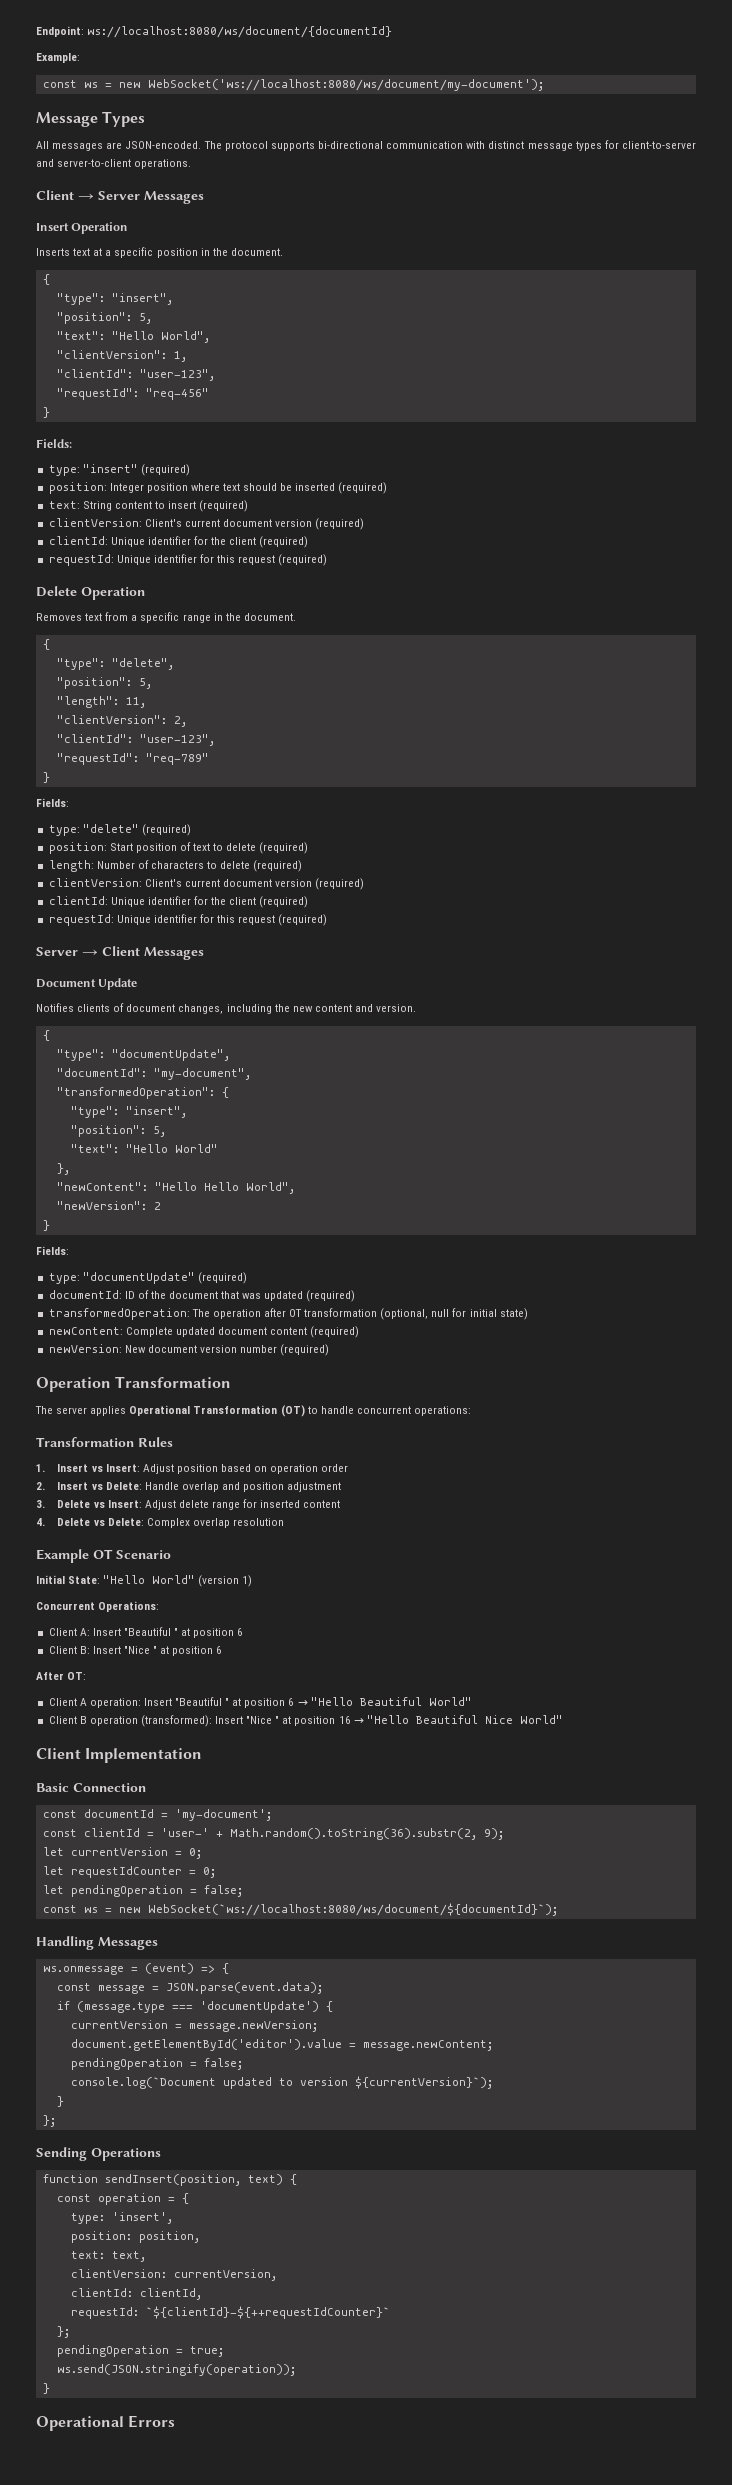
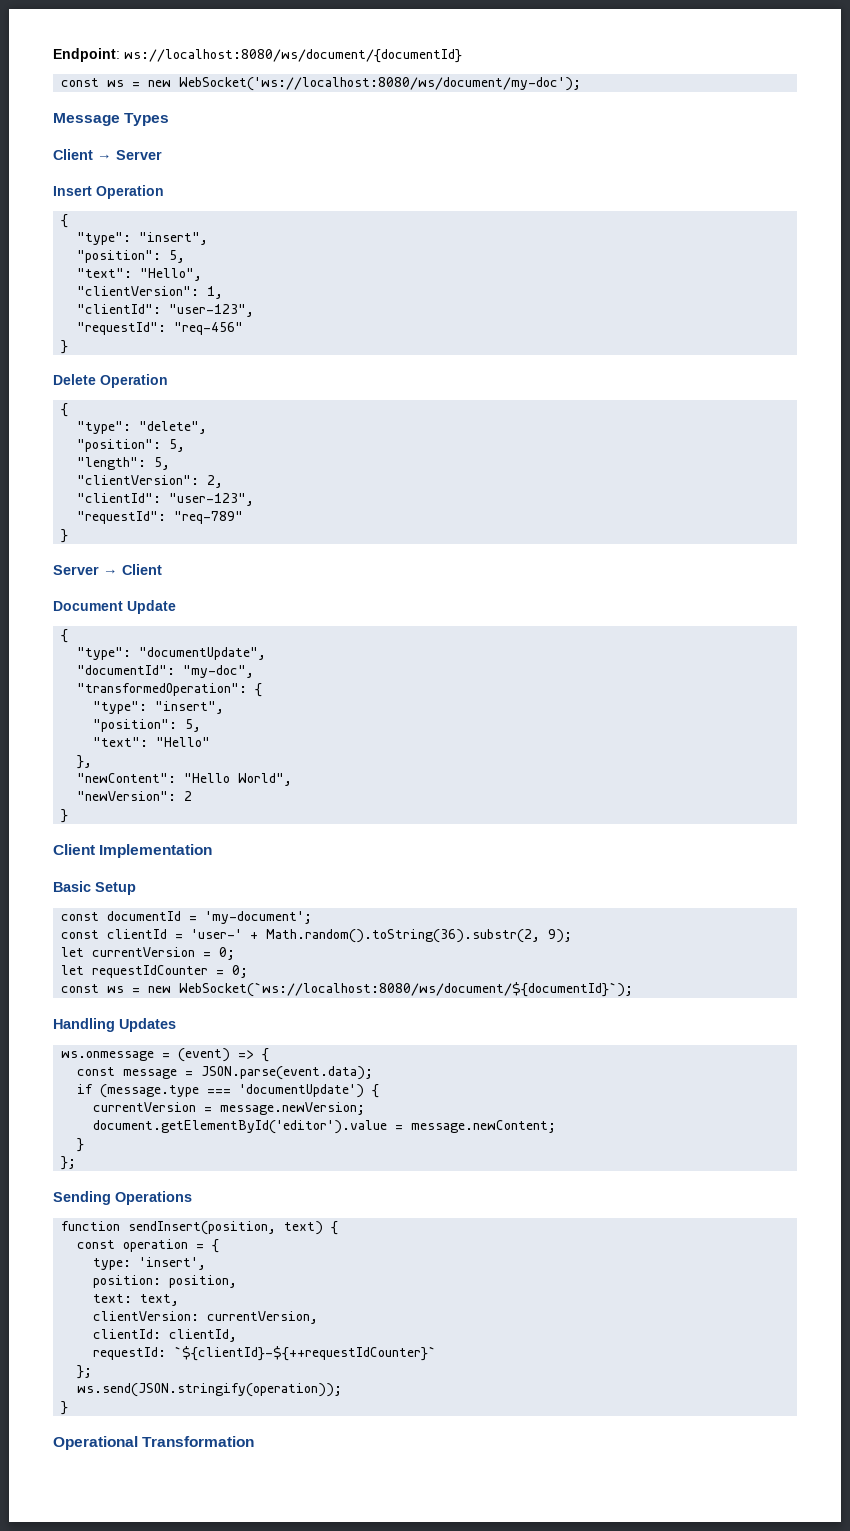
- Example:
- const ws = new WebSocket('ws://localhost:8080/ws/document/my-document');
+ const ws = new WebSocket('ws://localhost:8080/ws/document/my-doc');
- All messages are JSON-encoded. The protocol supports bi-directional communication with distinct message types for client-to-server and server-to-client operations.
- Client → Server Messages
+ Client → Server
  Insert Operation
- Inserts text at a specific position in the document.
  {
  "type": "insert",
  "position": 5,
- "text": "Hello World",
+ "text": "Hello",
  "requestId": "req-456"
  }
- Fields:
- type: "insert" (required)
- position: Integer position where text should be inserted (required)
- text: String content to insert (required)
- clientVersion: Client's current document version (required)
- clientId: Unique identifier for the client (required)
- requestId: Unique identifier for this request (required)
  Delete Operation
- Removes text from a specific range in the document.
- "length": 11,
+ "length": 5,
  "requestId": "req-789"
  }
- Fields:
- type: "delete" (required)
- position: Start position of text to delete (required)
- length: Number of characters to delete (required)
- clientVersion: Client's current document version (required)
- clientId: Unique identifier for the client (required)
- requestId: Unique identifier for this request (required)
- Server → Client Messages
+ Server → Client
- Notifies clients of document changes, including the new content and version.
- "documentId": "my-document",
+ "documentId": "my-doc",
- "text": "Hello World"
+ "text": "Hello"
- "newContent": "Hello Hello World",
+ "newContent": "Hello World",
  "newVersion": 2
  }
- Fields:
- type: "documentUpdate" (required)
- documentId: ID of the document that was updated (required)
- transformedOperation: The operation after OT transformation (optional, null for initial state)
- newContent: Complete updated document content (required)
- newVersion: New document version number (required)
- Operation Transformation
- The server applies Operational Transformation (OT) to handle concurrent operations:
- Transformation Rules
- 1. Insert vs Insert: Adjust position based on operation order
- 2. Insert vs Delete: Handle overlap and position adjustment
- 3. Delete vs Insert: Adjust delete range for inserted content
- 4. Delete vs Delete: Complex overlap resolution
- Example OT Scenario
- Initial State: "Hello World" (version 1)
- Concurrent Operations:
- Client A: Insert "Beautiful " at position 6
- Client B: Insert "Nice " at position 6
- After OT:
- Client A operation: Insert "Beautiful " at position 6 → "Hello Beautiful World"
- Client B operation (transformed): Insert "Nice " at position 16 → "Hello Beautiful Nice World"
- Basic Connection
+ Basic Setup
- let pendingOperation = false;
- Handling Messages
+ Handling Updates
  document.getElementById('editor').value = message.newContent;
- pendingOperation = false;
- console.log(`Document updated to version ${currentVersion}`);
- pendingOperation = true;
- Operational Errors
+ Operational Transformation

